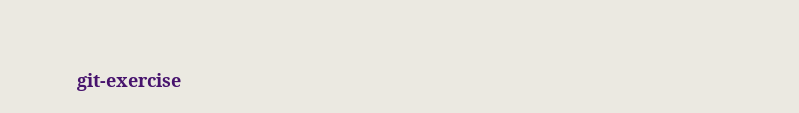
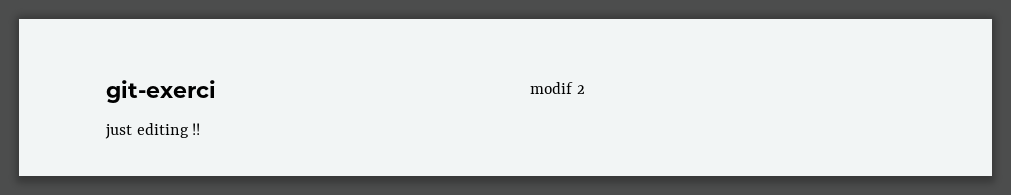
- git-exercise
+ git-exerci
+ just editing !!
+ modif 2

